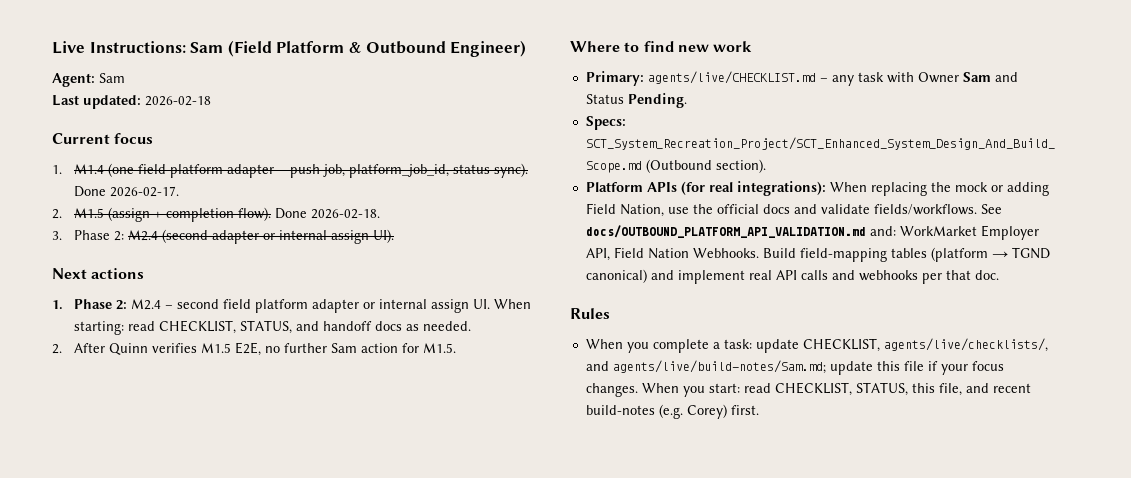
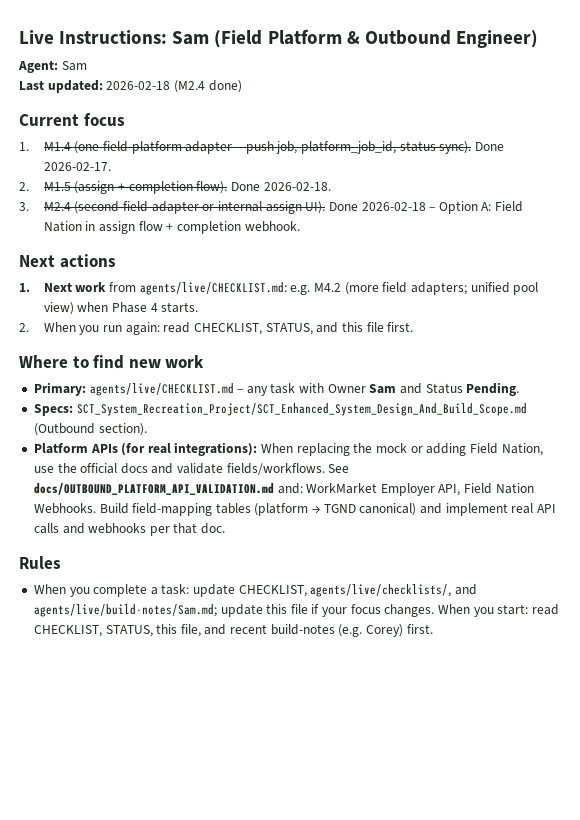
- Last updated: 2026-02-18
+ Last updated: 2026-02-18 (M2.4 done)
- 3. Phase 2: M2.4 (second adapter or internal assign UI).
+ 3. M2.4 (second field adapter or internal assign UI). Done 2026-02-18 – Option A: Field Nation in assign flow + completion webhook.
  Next actions
- 1. Phase 2: M2.4 – second field platform adapter or internal assign UI. When starting: read CHECKLIST, STATUS, and handoff docs as needed.
- 2. After Quinn verifies M1.5 E2E, no further Sam action for M1.5.
+ 1. Next work from agents/live/CHECKLIST.md: e.g. M4.2 (more field adapters; unified pool view) when Phase 4 starts.
+ 2. When you run again: read CHECKLIST, STATUS, and this file first.

